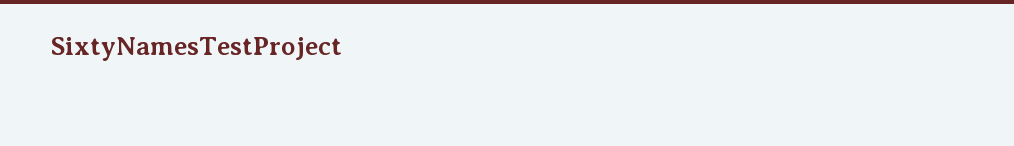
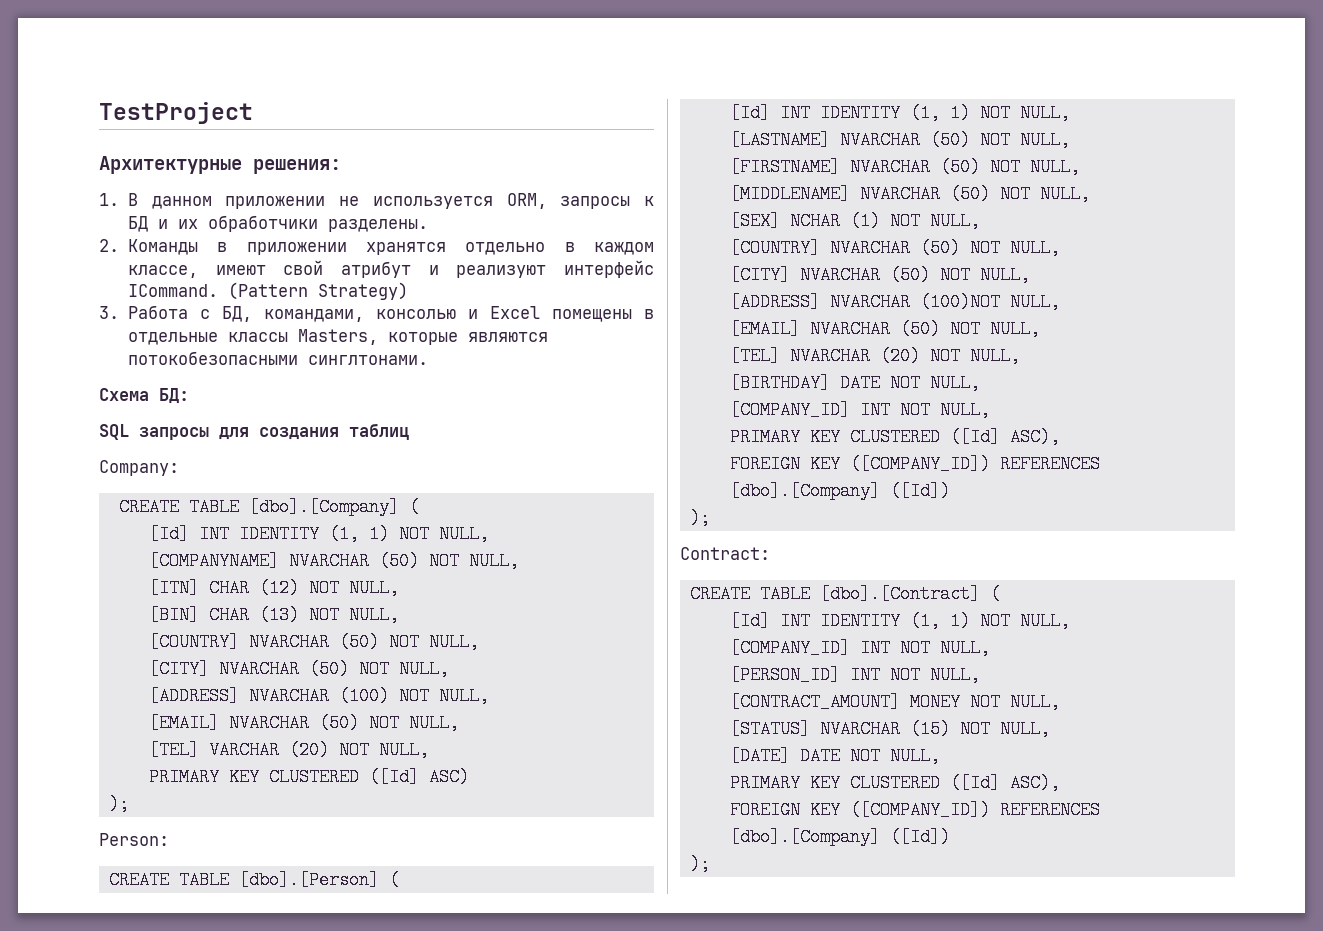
- SixtyNamesTestProject
+ TestProject
+ Архитектурные решения:
+ 1. В данном приложении не используется ORM, запросы к БД и их обработчики разделены.
+ 2. Команды в приложении хранятся отдельно в каждом классе, имеют свой атрибут и реализуют интерфейс ICommand. (Pattern Strategy)
+ 3. Работа с БД, командами, консолью и Excel помещены в отдельные классы Masters, которые являются потокобезопасными синглтонами.
+ Схема БД:
+ SQL запросы для создания таблиц
+ Company:
+ CREATE TABLE [dbo].[Company] (
+ [Id] INT IDENTITY (1, 1) NOT NULL,
+ [COMPANYNAME] NVARCHAR (50) NOT NULL,
+ [ITN] CHAR (12) NOT NULL,
+ [BIN] CHAR (13) NOT NULL,
+ [COUNTRY] NVARCHAR (50) NOT NULL,
+ [CITY] NVARCHAR (50) NOT NULL,
+ [ADDRESS] NVARCHAR (100) NOT NULL,
+ [EMAIL] NVARCHAR (50) NOT NULL,
+ [TEL] VARCHAR (20) NOT NULL,
+ PRIMARY KEY CLUSTERED ([Id] ASC)
+ );
+ Person:
+ CREATE TABLE [dbo].[Person] (
+ [Id] INT IDENTITY (1, 1) NOT NULL,
+ [LASTNAME] NVARCHAR (50) NOT NULL,
+ [FIRSTNAME] NVARCHAR (50) NOT NULL,
+ [MIDDLENAME] NVARCHAR (50) NOT NULL,
+ [SEX] NCHAR (1) NOT NULL,
+ [COUNTRY] NVARCHAR (50) NOT NULL,
+ [CITY] NVARCHAR (50) NOT NULL,
+ [ADDRESS] NVARCHAR (100)NOT NULL,
+ [EMAIL] NVARCHAR (50) NOT NULL,
+ [TEL] NVARCHAR (20) NOT NULL,
+ [BIRTHDAY] DATE NOT NULL,
+ [COMPANY_ID] INT NOT NULL,
+ PRIMARY KEY CLUSTERED ([Id] ASC),
+ FOREIGN KEY ([COMPANY_ID]) REFERENCES [dbo].[Company] ([Id])
+ );
+ Contract:
+ CREATE TABLE [dbo].[Contract] (
+ [Id] INT IDENTITY (1, 1) NOT NULL,
+ [COMPANY_ID] INT NOT NULL,
+ [PERSON_ID] INT NOT NULL,
+ [CONTRACT_AMOUNT] MONEY NOT NULL,
+ [STATUS] NVARCHAR (15) NOT NULL,
+ [DATE] DATE NOT NULL,
+ PRIMARY KEY CLUSTERED ([Id] ASC),
+ FOREIGN KEY ([COMPANY_ID]) REFERENCES [dbo].[Company] ([Id])
+ );

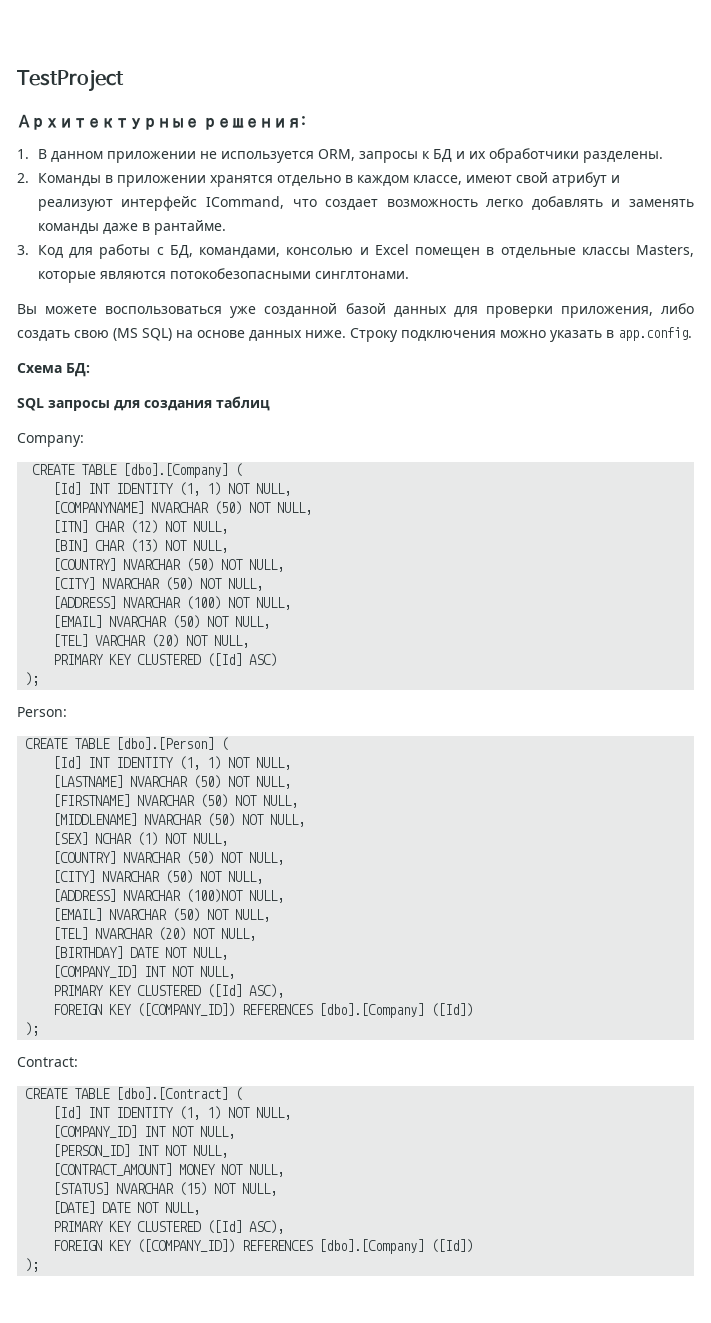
- 2. Команды в приложении хранятся отдельно в каждом классе, имеют свой атрибут и реализуют интерфейс ICommand. (Pattern Strategy)
- 3. Работа с БД, командами, консолью и Excel помещены в отдельные классы Masters, которые являются потокобезопасными синглтонами.
+ 2. Команды в приложении хранятся отдельно в каждом классе, имеют свой атрибут и реализуют интерфейс ICommand, что создает возможность легко добавлять и заменять команды даже в рантайме.
+ 3. Код для работы с БД, командами, консолью и Excel помещен в отдельные классы Masters, которые являются потокобезопасными синглтонами.
+ Вы можете воспользоваться уже созданной базой данных для проверки приложения, либо создать свою (MS SQL) на основе данных ниже. Строку подключения можно указать в app.config.

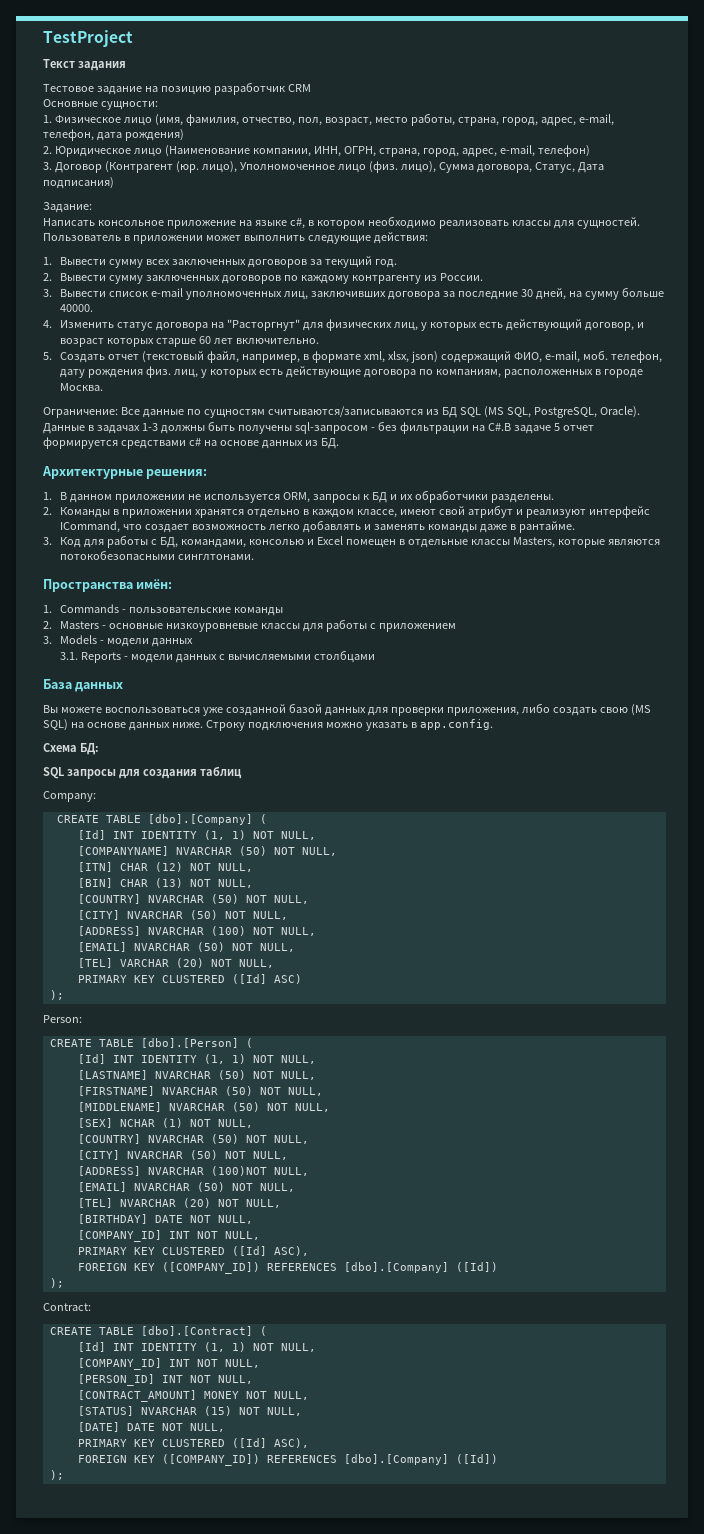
+ Текст задания
+ Тестовое задание на позицию разработчик CRM
+ Основные сущности:
+ 1. Физическое лицо (имя, фамилия, отчество, пол, возраст, место работы, страна, город, адрес, e-mail, телефон, дата рождения)
+ 2. Юридическое лицо (Наименование компании, ИНН, ОГРН, страна, город, адрес, e-mail, телефон)
+ 3. Договор (Контрагент (юр. лицо), Уполномоченное лицо (физ. лицо), Сумма договора, Статус, Дата подписания)
+ Задание:
+ Написать консольное приложение на языке c#, в котором необходимо реализовать классы для сущностей. Пользователь в приложении может выполнить следующие действия:
+ 1. Вывести сумму всех заключенных договоров за текущий год.
+ 2. Вывести сумму заключенных договоров по каждому контрагенту из России.
+ 3. Вывести список e-mail уполномоченных лиц, заключивших договора за последние 30 дней, на сумму больше 40000.
+ 4. Изменить статус договора на "Расторгнут" для физических лиц, у которых есть действующий договор, и возраст которых старше 60 лет включительно.
+ 5. Создать отчет (текстовый файл, например, в формате xml, xlsx, json) содержащий ФИО, e-mail, моб. телефон, дату рождения физ. лиц, у которых есть действующие договора по компаниям, расположенных в городе Москва.
+ Ограничение: Все данные по сущностям считываются/записываются из БД SQL (MS SQL, PostgreSQL, Oracle). Данные в задачах 1-3 должны быть получены sql-запросом - без фильтрации на C#.В задаче 5 отчет формируется средствами c# на основе данных из БД.
+ Пространства имён:
+ 1. Commands - пользовательские команды
+ 2. Masters - основные низкоуровневые классы для работы с приложением
+ 3. Models - модели данных
+ 3.1. Reports - модели данных с вычисляемыми столбцами
+ База данных

